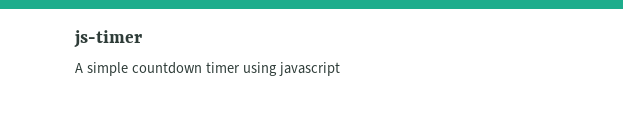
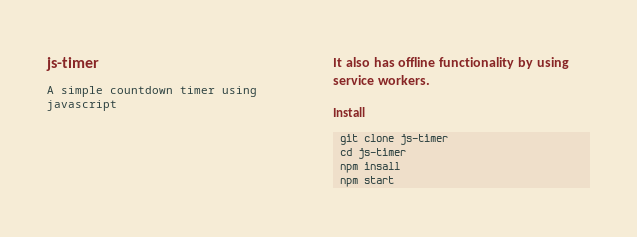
+ It also has offline functionality by using service workers.
+ Install
+ git clone js-timer
+ cd js-timer
+ npm insall
+ npm start

